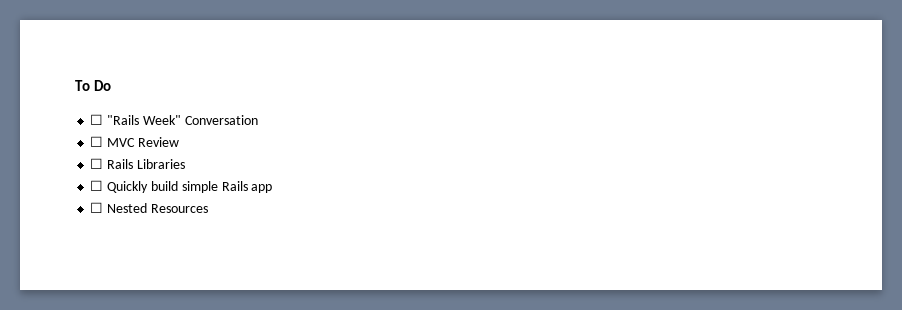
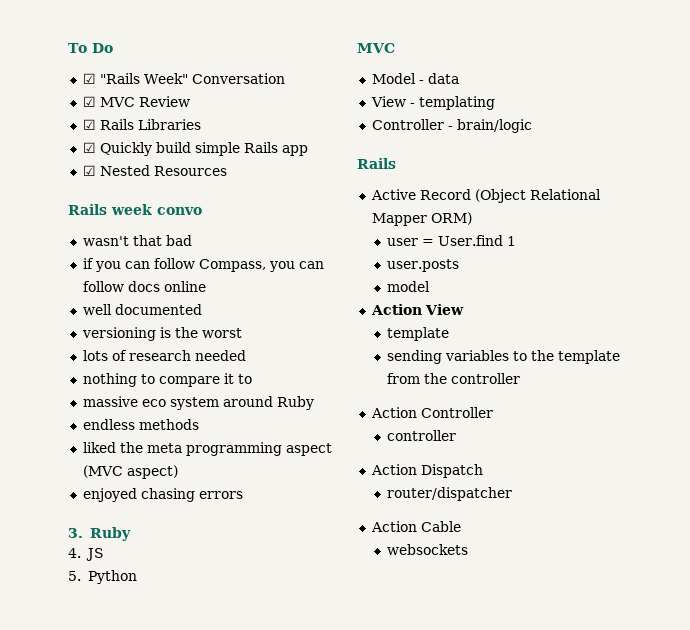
- ☐ "Rails Week" Conversation
+ ☑ "Rails Week" Conversation
- ☐ MVC Review
+ ☑ MVC Review
- ☐ Rails Libraries
+ ☑ Rails Libraries
- ☐ Quickly build simple Rails app
+ ☑ Quickly build simple Rails app
- ☐ Nested Resources
+ ☑ Nested Resources
+ Rails week convo
+ wasn't that bad
+ if you can follow Compass, you can follow docs online
+ well documented
+ versioning is the worst
+ lots of research needed
+ nothing to compare it to
+ massive eco system around Ruby
+ endless methods
+ liked the meta programming aspect (MVC aspect)
+ enjoyed chasing errors
+ 3. Ruby
+ 4. JS
+ 5. Python
+ MVC
+ Model - data
+ View - templating
+ Controller - brain/logic
+ Rails
+ Active Record (Object Relational Mapper ORM)
+ user = User.find 1
+ user.posts
+ model
+ Action View
+ template
+ sending variables to the template from the controller
+ Action Controller
+ controller
+ Action Dispatch
+ router/dispatcher
+ Action Cable
+ websockets

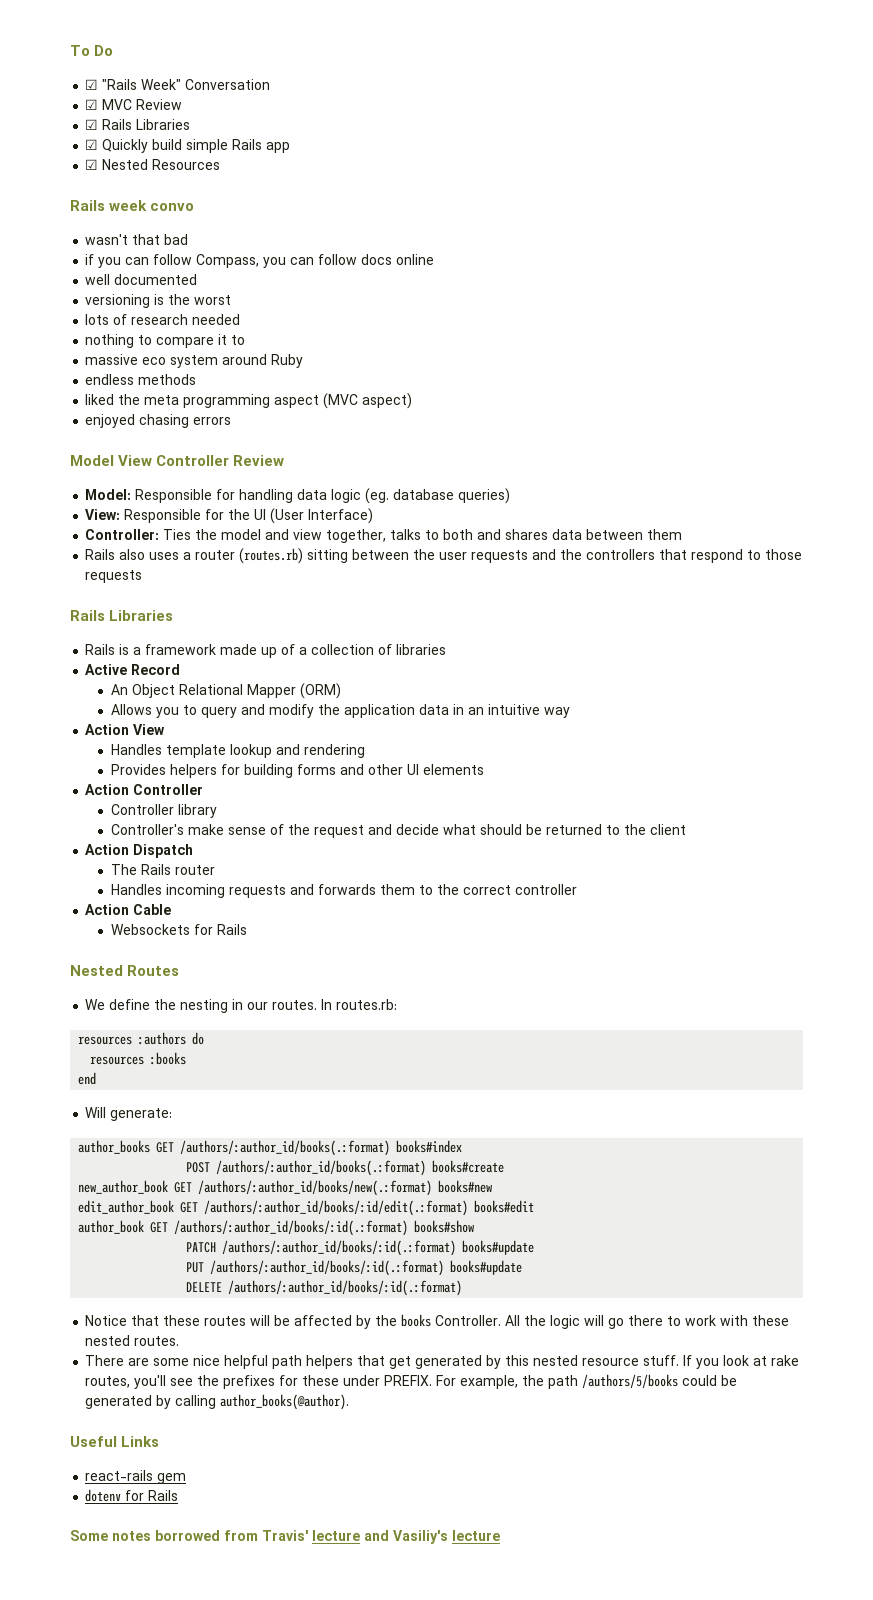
- 3. Ruby
- 4. JS
- 5. Python
- MVC
- Model - data
- View - templating
- Controller - brain/logic
- Rails
- Active Record (Object Relational Mapper ORM)
- user = User.find 1
- user.posts
- model
+ Model View Controller Review
+ Model: Responsible for handling data logic (eg. database queries)
+ View: Responsible for the UI (User Interface)
+ Controller: Ties the model and view together, talks to both and shares data between them
+ Rails also uses a router (routes.rb) sitting between the user requests and the controllers that respond to those requests
+ Rails Libraries
+ Rails is a framework made up of a collection of libraries
+ Active Record
+ An Object Relational Mapper (ORM)
+ Allows you to query and modify the application data in an intuitive way
  Action View
- template
- sending variables to the template from the controller
+ Handles template lookup and rendering
+ Provides helpers for building forms and other UI elements
  Action Controller
- controller
+ Controller library
+ Controller's make sense of the request and decide what should be returned to the client
  Action Dispatch
- router/dispatcher
+ The Rails router
+ Handles incoming requests and forwards them to the correct controller
  Action Cable
- websockets
+ Websockets for Rails
+ Nested Routes
+ We define the nesting in our routes. In routes.rb:
+ resources :authors do
+ resources :books
+ end
+ Will generate:
+ author_books GET /authors/:author_id/books(.:format) books#index
+ POST /authors/:author_id/books(.:format) books#create
+ new_author_book GET /authors/:author_id/books/new(.:format) books#new
+ edit_author_book GET /authors/:author_id/books/:id/edit(.:format) books#edit
+ author_book GET /authors/:author_id/books/:id(.:format) books#show
+ PATCH /authors/:author_id/books/:id(.:format) books#update
+ PUT /authors/:author_id/books/:id(.:format) books#update
+ DELETE /authors/:author_id/books/:id(.:format)
+ Notice that these routes will be affected by the books Controller. All the logic will go there to work with these nested routes.
+ There are some nice helpful path helpers that get generated by this nested resource stuff. If you look at rake routes, you'll see the prefixes for these under PREFIX. For example, the path /authors/5/books could be generated by calling author_books(@author).
+ Useful Links
+ react-rails gem
+ dotenv for Rails
+ Some notes borrowed from Travis' lecture and Vasiliy's lecture

